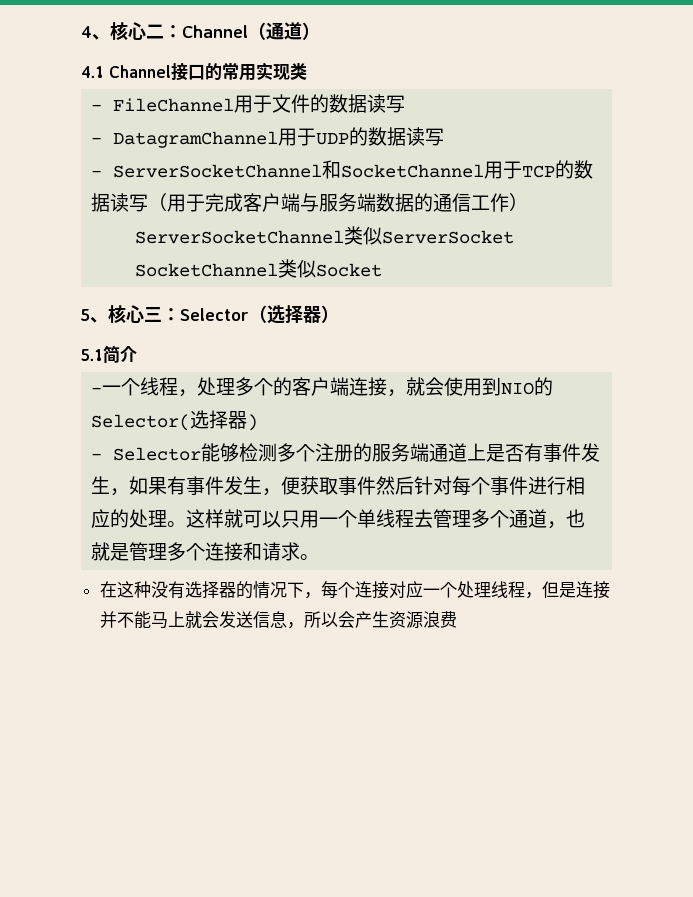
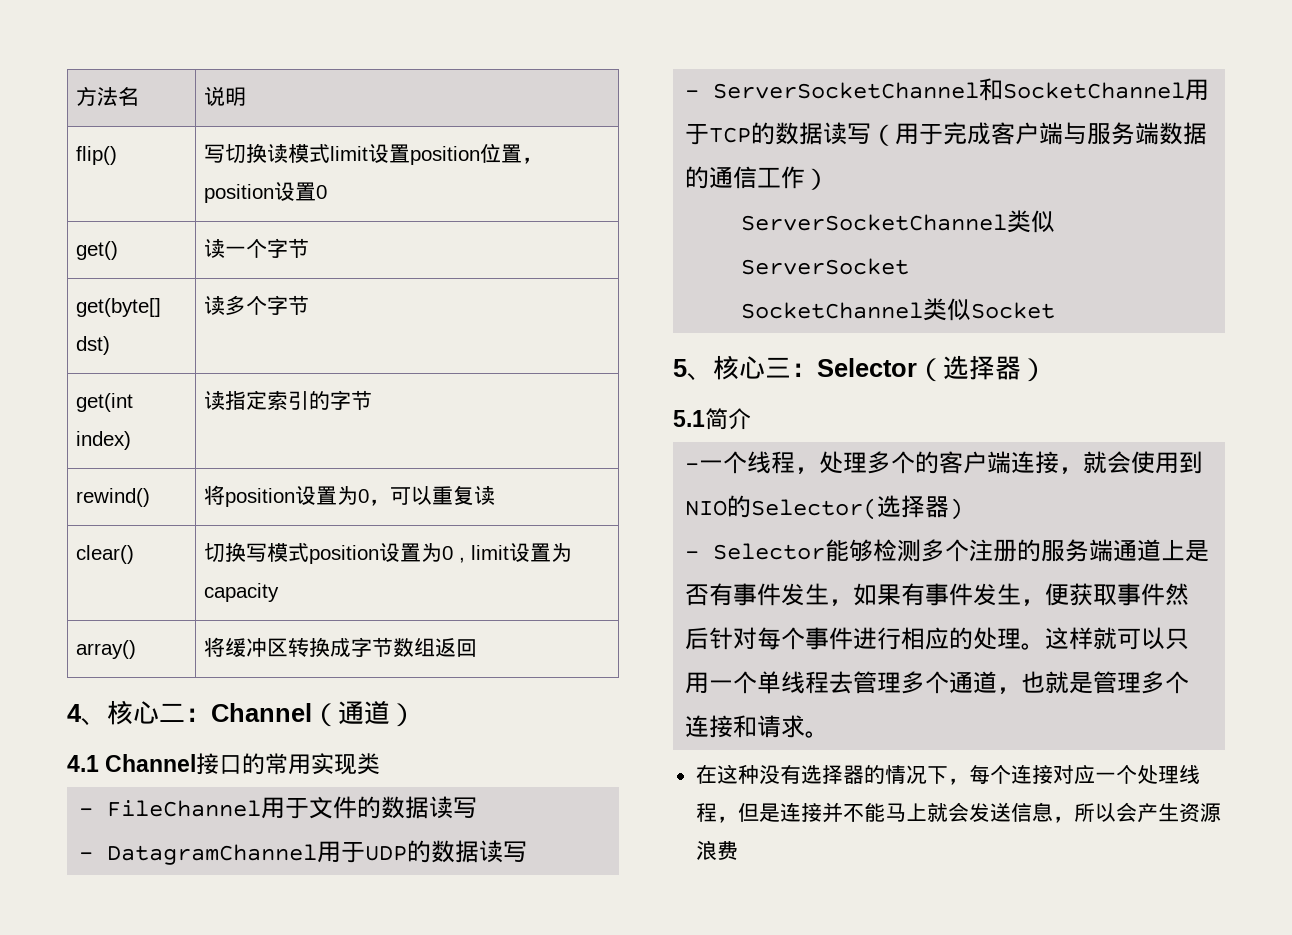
+ 方法名 | 说明
+ flip() | 写切换读模式limit设置position位置，position设置0
+ get() | 读一个字节
+ get(byte[] dst) | 读多个字节
+ get(int index) | 读指定索引的字节
+ rewind() | 将position设置为0，可以重复读
+ clear() | 切换写模式position设置为0 , limit设置为capacity
+ array() | 将缓冲区转换成字节数组返回

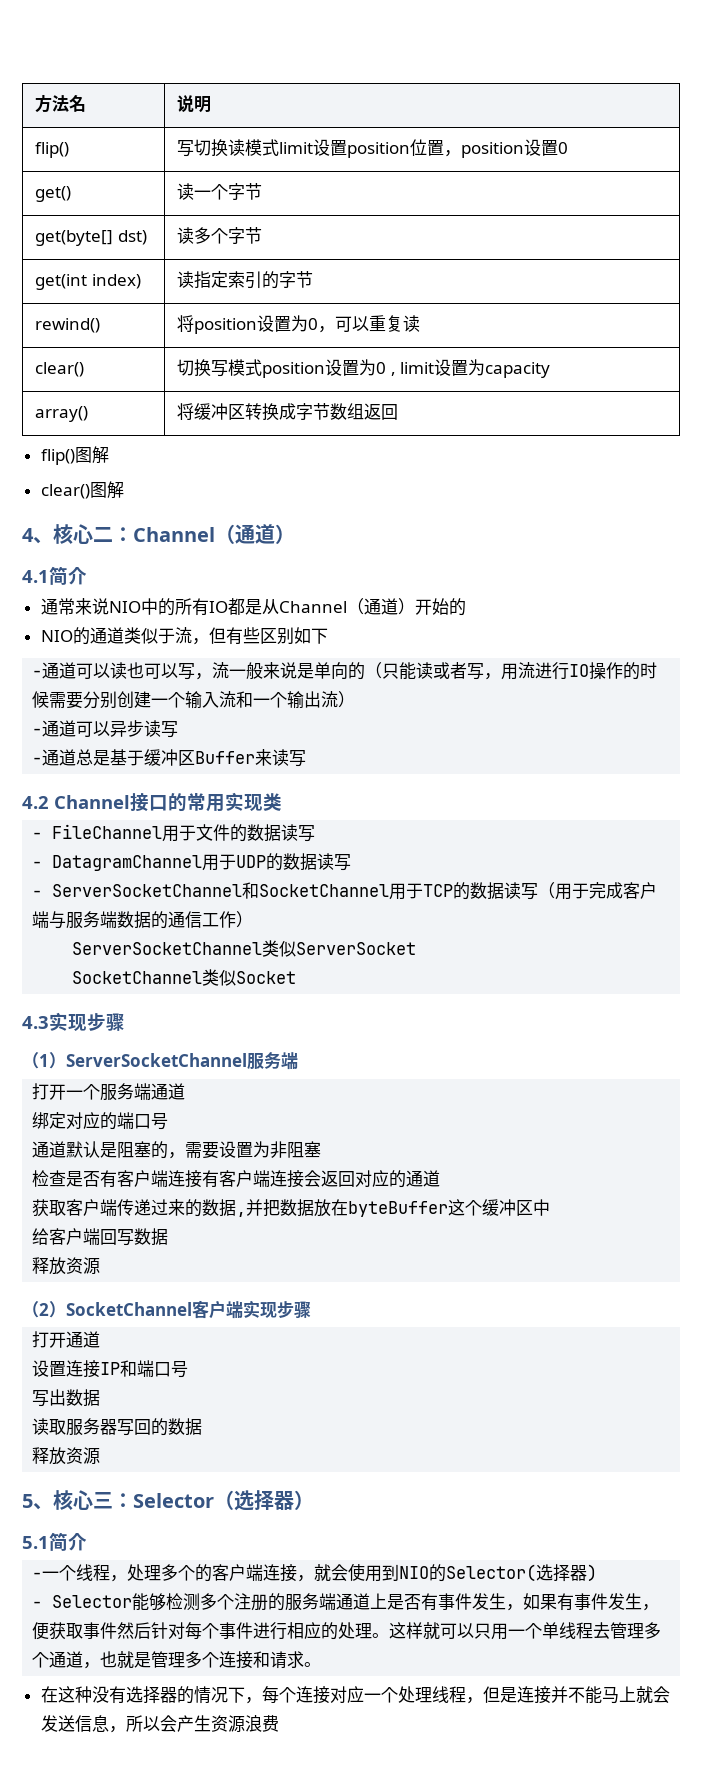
+ flip()图解
+ clear()图解
- 4.1 Channel接口的常用实现类
+ 4.1简介
+ 通常来说NIO中的所有IO都是从Channel（通道）开始的
+ NIO的通道类似于流，但有些区别如下
+ -通道可以读也可以写，流一般来说是单向的（只能读或者写，用流进行IO操作的时候需要分别创建一个输入流和一个输出流）
+ -通道可以异步读写
+ -通道总是基于缓冲区Buffer来读写
+ 4.2 Channel接口的常用实现类
+ 4.3实现步骤
+ （1）ServerSocketChannel服务端
+ 打开一个服务端通道
+ 绑定对应的端口号
+ 通道默认是阻塞的，需要设置为非阻塞
+ 检查是否有客户端连接有客户端连接会返回对应的通道
+ 获取客户端传递过来的数据,并把数据放在byteBuffer这个缓冲区中
+ 给客户端回写数据
+ 释放资源
+ （2）SocketChannel客户端实现步骤
+ 打开通道
+ 设置连接IP和端口号
+ 写出数据
+ 读取服务器写回的数据
+ 释放资源

